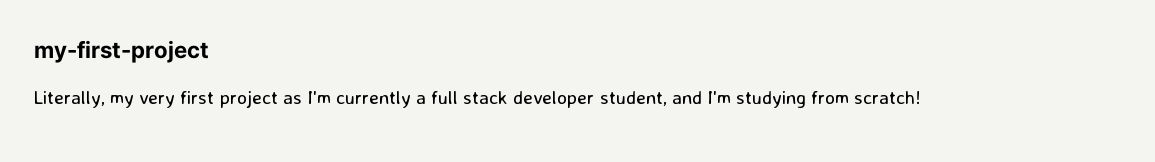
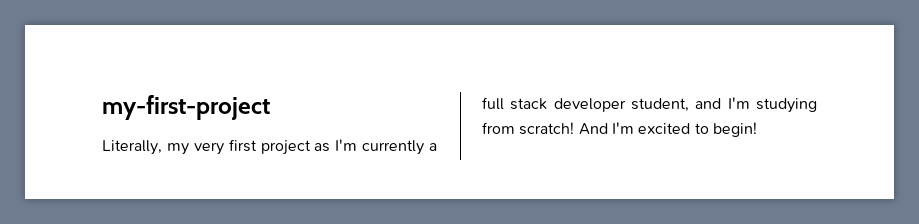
+ And I'm excited to begin!

